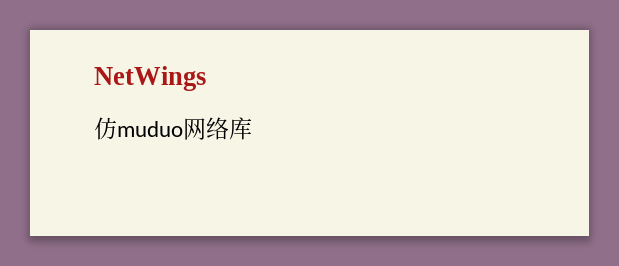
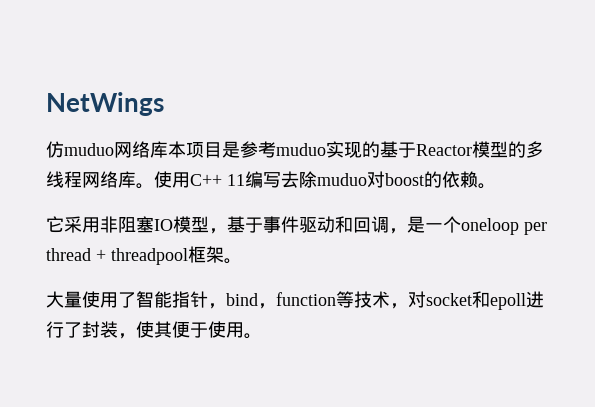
- 仿muduo网络库
+ 仿muduo网络库本项目是参考muduo实现的基于Reactor模型的多线程网络库。使用C++ 11编写去除muduo对boost的依赖。
+ 它采用非阻塞IO模型，基于事件驱动和回调，是一个oneloop per thread + threadpool框架。
+ 大量使用了智能指针，bind，function等技术，对socket和epoll进行了封装，使其便于使用。

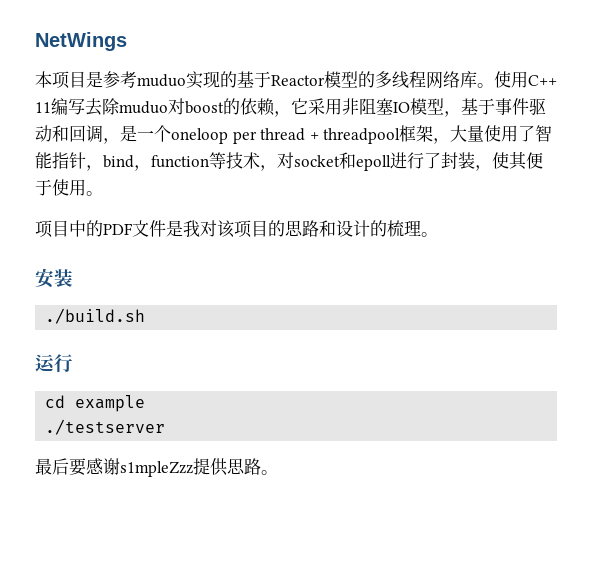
- 仿muduo网络库本项目是参考muduo实现的基于Reactor模型的多线程网络库。
+ 本项目是参考muduo实现的基于Reactor模型的多线程网络库。
- 使用C++ 11编写去除muduo对boost的依赖。
- 它采用非阻塞IO模型，基于事件驱动和回调，是一个oneloop per thread + threadpool框架。
- 大量使用了智能指针，bind，function等技术，对socket和epoll进行了封装，使其便于使用。
+ 使用C++ 11编写去除muduo对boost的依赖，它采用非阻塞IO模型，基于事件驱动和回调，是一个oneloop per thread + threadpool框架，大量使用了智能指针，bind，function等技术，对socket和epoll进行了封装，使其便于使用。
+ 项目中的PDF文件是我对该项目的思路和设计的梳理。
+ 安装
+ ./build.sh
+ 运行
+ cd example
+ ./testserver
+ 最后要感谢s1mpleZzz提供思路。

